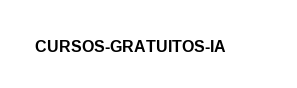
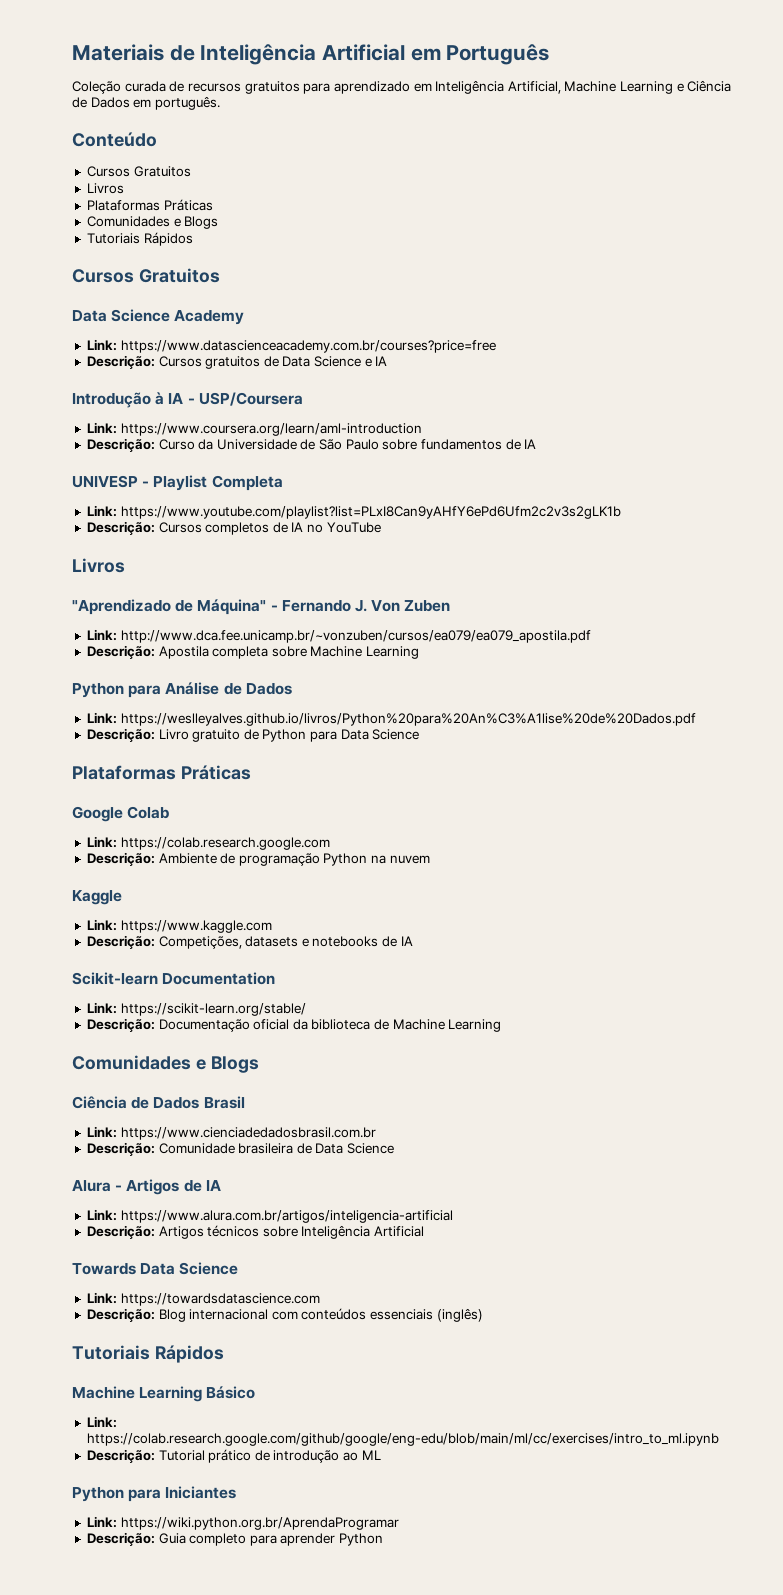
- CURSOS-GRATUITOS-IA
+ Materiais de Inteligência Artificial em Português
+ Coleção curada de recursos gratuitos para aprendizado em Inteligência Artificial, Machine Learning e Ciência de Dados em português.
+ Conteúdo
+ Cursos Gratuitos
+ Livros
+ Plataformas Práticas
+ Comunidades e Blogs
+ Tutoriais Rápidos
+ Cursos Gratuitos
+ Data Science Academy
+ Link: https://www.datascienceacademy.com.br/courses?price=free
+ Descrição: Cursos gratuitos de Data Science e IA
+ Introdução à IA - USP/Coursera
+ Link: https://www.coursera.org/learn/aml-introduction
+ Descrição: Curso da Universidade de São Paulo sobre fundamentos de IA
+ UNIVESP - Playlist Completa
+ Link: https://www.youtube.com/playlist?list=PLxI8Can9yAHfY6ePd6Ufm2c2v3s2gLK1b
+ Descrição: Cursos completos de IA no YouTube
+ Livros
+ "Aprendizado de Máquina" - Fernando J. Von Zuben
+ Link: http://www.dca.fee.unicamp.br/~vonzuben/cursos/ea079/ea079_apostila.pdf
+ Descrição: Apostila completa sobre Machine Learning
+ Python para Análise de Dados
+ Link: https://weslleyalves.github.io/livros/Python%20para%20An%C3%A1lise%20de%20Dados.pdf
+ Descrição: Livro gratuito de Python para Data Science
+ Plataformas Práticas
+ Google Colab
+ Link: https://colab.research.google.com
+ Descrição: Ambiente de programação Python na nuvem
+ Kaggle
+ Link: https://www.kaggle.com
+ Descrição: Competições, datasets e notebooks de IA
+ Scikit-learn Documentation
+ Link: https://scikit-learn.org/stable/
+ Descrição: Documentação oficial da biblioteca de Machine Learning
+ Comunidades e Blogs
+ Ciência de Dados Brasil
+ Link: https://www.cienciadedadosbrasil.com.br
+ Descrição: Comunidade brasileira de Data Science
+ Alura - Artigos de IA
+ Link: https://www.alura.com.br/artigos/inteligencia-artificial
+ Descrição: Artigos técnicos sobre Inteligência Artificial
+ Towards Data Science
+ Link: https://towardsdatascience.com
+ Descrição: Blog internacional com conteúdos essenciais (inglês)
+ Tutoriais Rápidos
+ Machine Learning Básico
+ Link: https://colab.research.google.com/github/google/eng-edu/blob/main/ml/cc/exercises/intro_to_ml.ipynb
+ Descrição: Tutorial prático de introdução ao ML
+ Python para Iniciantes
+ Link: https://wiki.python.org.br/AprendaProgramar
+ Descrição: Guia completo para aprender Python

